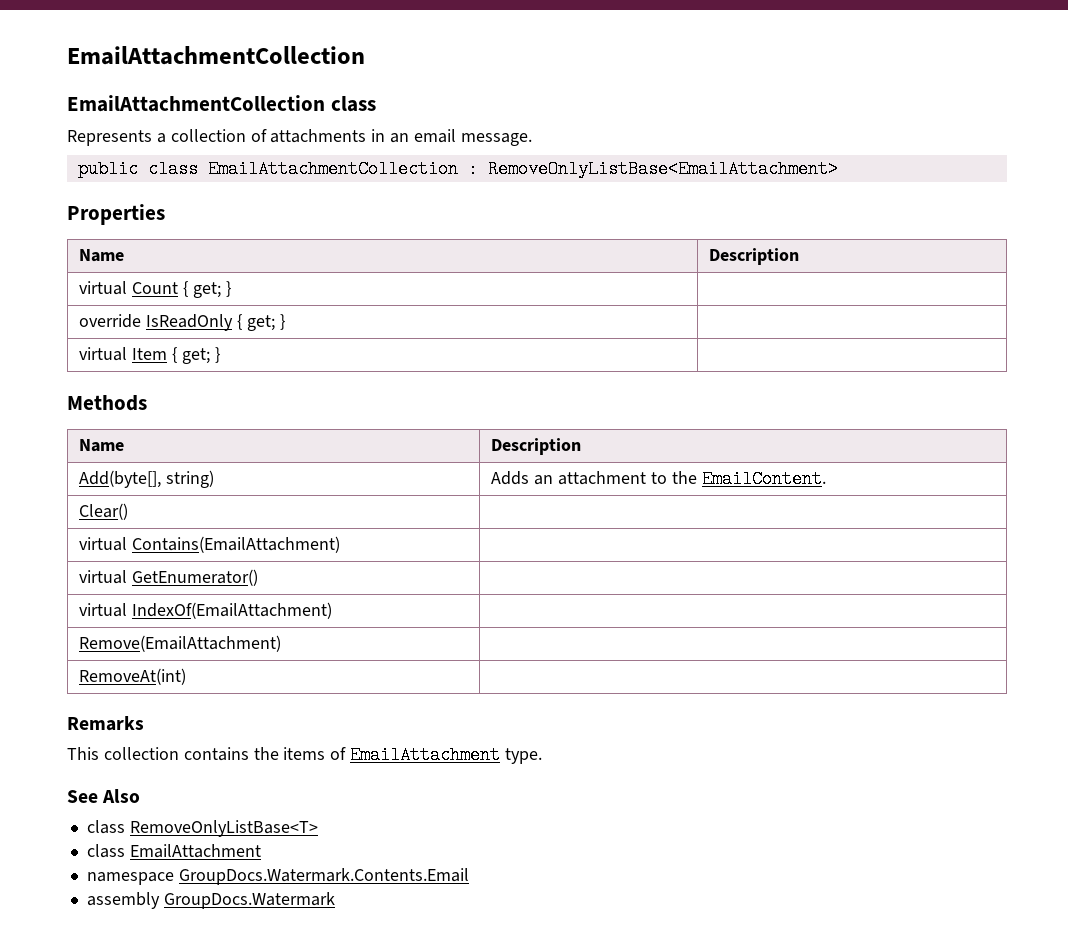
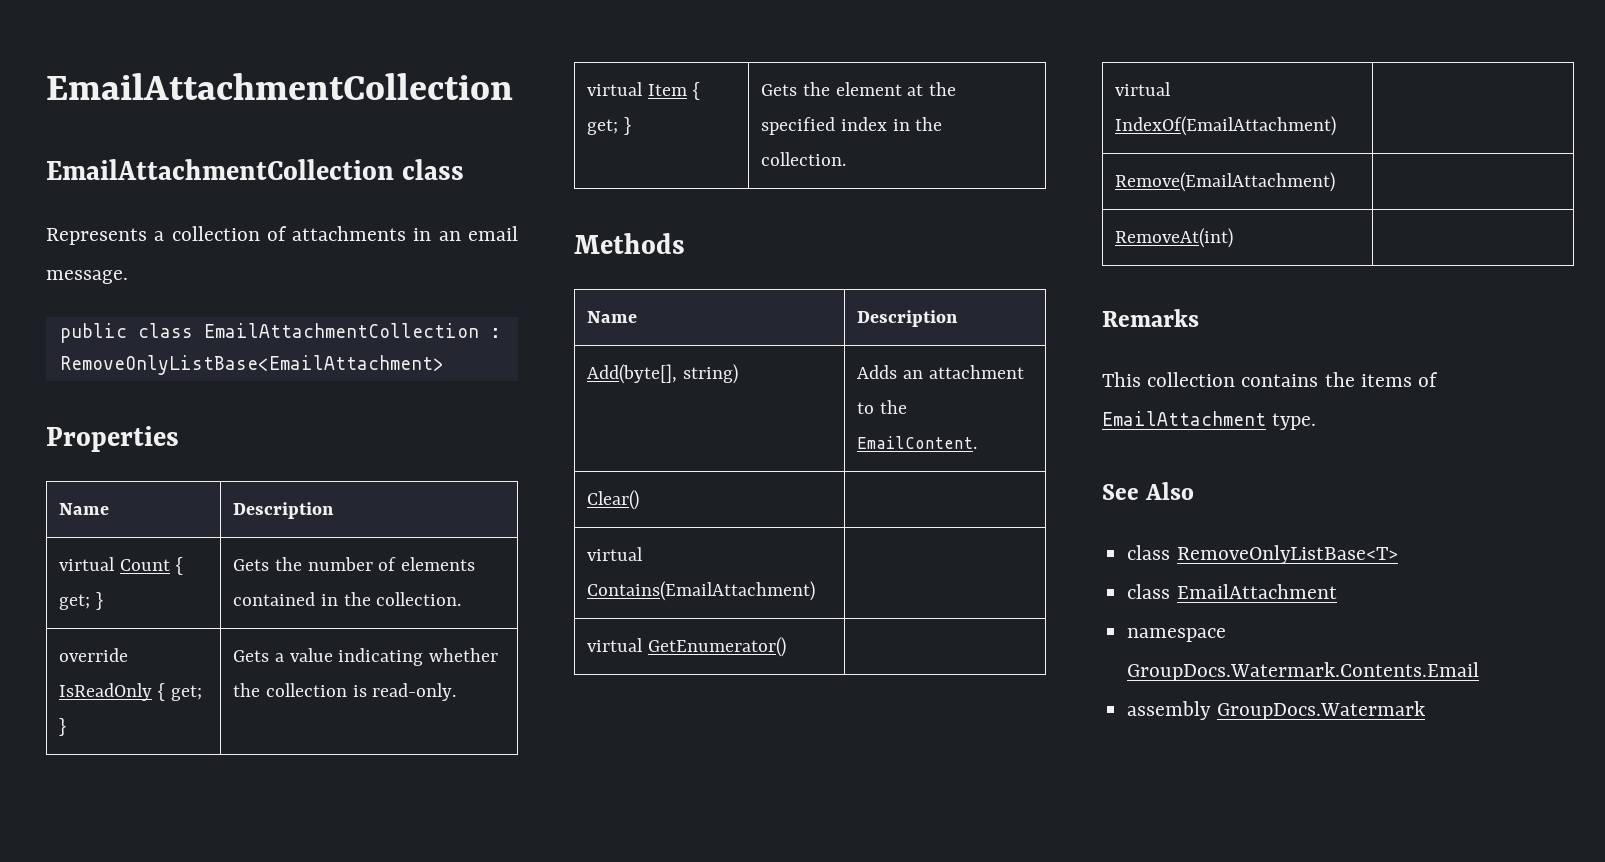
- virtual Count { get; } |
+ virtual Count { get; } | Gets the number of elements contained in the collection.
- override IsReadOnly { get; } |
+ override IsReadOnly { get; } | Gets a value indicating whether the collection is read-only.
- virtual Item { get; } |
+ virtual Item { get; } | Gets the element at the specified index in the collection.

